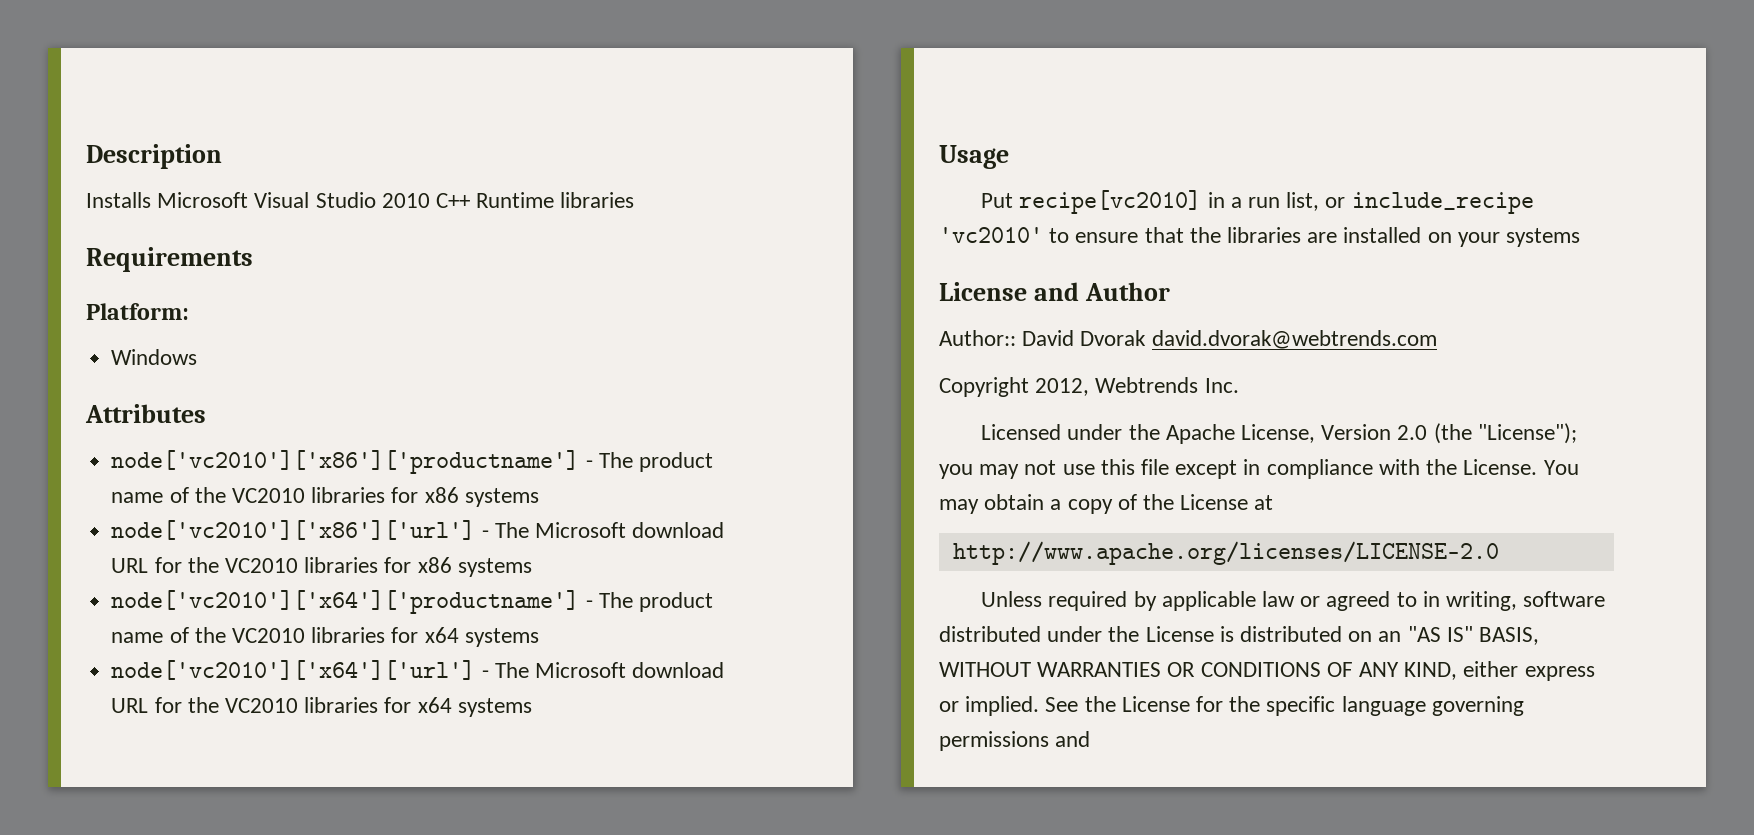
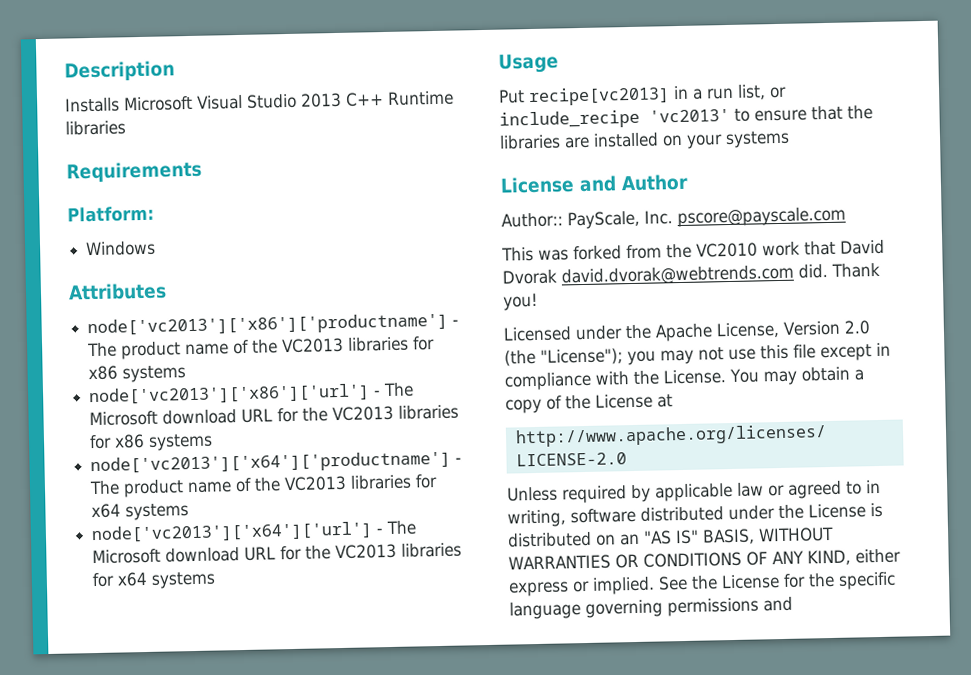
- Installs Microsoft Visual Studio 2010 C++ Runtime libraries
+ Installs Microsoft Visual Studio 2013 C++ Runtime libraries
- node['vc2010']['x86']['productname'] - The product name of the VC2010 libraries for x86 systems
- node['vc2010']['x86']['url'] - The Microsoft download URL for the VC2010 libraries for x86 systems
- node['vc2010']['x64']['productname'] - The product name of the VC2010 libraries for x64 systems
- node['vc2010']['x64']['url'] - The Microsoft download URL for the VC2010 libraries for x64 systems
+ node['vc2013']['x86']['productname'] - The product name of the VC2013 libraries for x86 systems
+ node['vc2013']['x86']['url'] - The Microsoft download URL for the VC2013 libraries for x86 systems
+ node['vc2013']['x64']['productname'] - The product name of the VC2013 libraries for x64 systems
+ node['vc2013']['x64']['url'] - The Microsoft download URL for the VC2013 libraries for x64 systems
- Put recipe[vc2010] in a run list, or include_recipe 'vc2010' to ensure that the libraries are installed on your systems
+ Put recipe[vc2013] in a run list, or include_recipe 'vc2013' to ensure that the libraries are installed on your systems
- Author:: David Dvorak david.dvorak@webtrends.com
- Copyright 2012, Webtrends Inc.
+ Author:: PayScale, Inc. pscore@payscale.com
+ This was forked from the VC2010 work that David Dvorak david.dvorak@webtrends.com did. Thank you!

